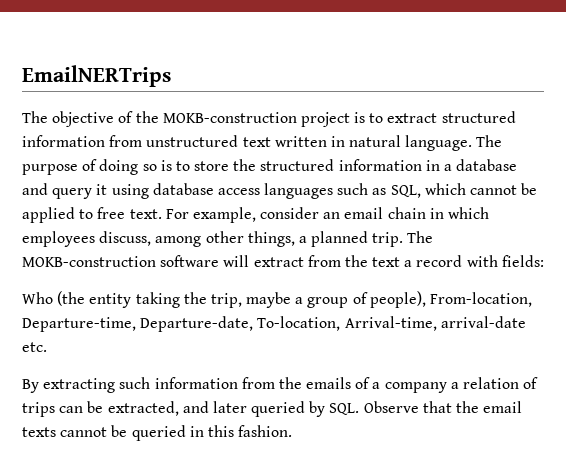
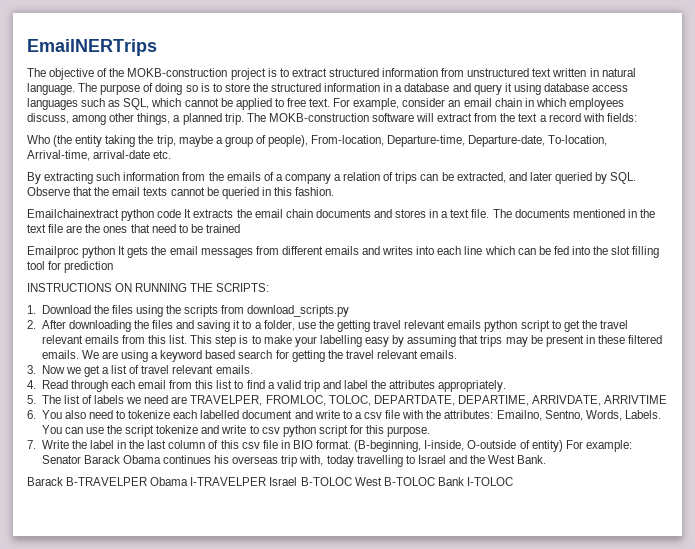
+ Emailchainextract python code It extracts the email chain documents and stores in a text file. The documents mentioned in the text file are the ones that need to be trained
+ Emailproc python It gets the email messages from different emails and writes into each line which can be fed into the slot filling tool for prediction
+ INSTRUCTIONS ON RUNNING THE SCRIPTS:
+ 1. Download the files using the scripts from download_scripts.py
+ 2. After downloading the files and saving it to a folder, use the getting travel relevant emails python script to get the travel relevant emails from this list. This step is to make your labelling easy by assuming that trips may be present in these filtered emails. We are using a keyword based search for getting the travel relevant emails.
+ 3. Now we get a list of travel relevant emails.
+ 4. Read through each email from this list to find a valid trip and label the attributes appropriately.
+ 5. The list of labels we need are TRAVELPER, FROMLOC, TOLOC, DEPARTDATE, DEPARTIME, ARRIVDATE, ARRIVTIME
+ 6. You also need to tokenize each labelled document and write to a csv file with the attributes: Emailno, Sentno, Words, Labels. You can use the script tokenize and write to csv python script for this purpose.
+ 7. Write the label in the last column of this csv file in BIO format. (B-beginning, I-inside, O-outside of entity) For example: Senator Barack Obama continues his overseas trip with, today travelling to Israel and the West Bank.
+ Barack B-TRAVELPER Obama I-TRAVELPER Israel B-TOLOC West B-TOLOC Bank I-TOLOC

